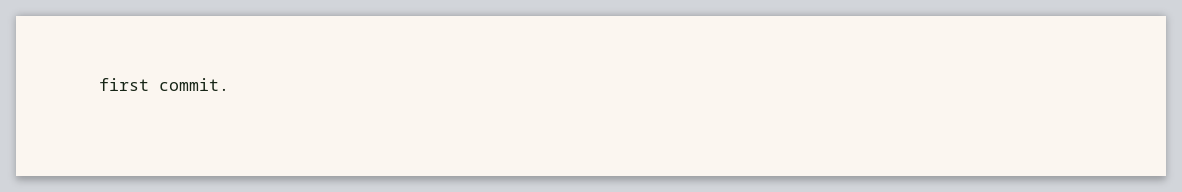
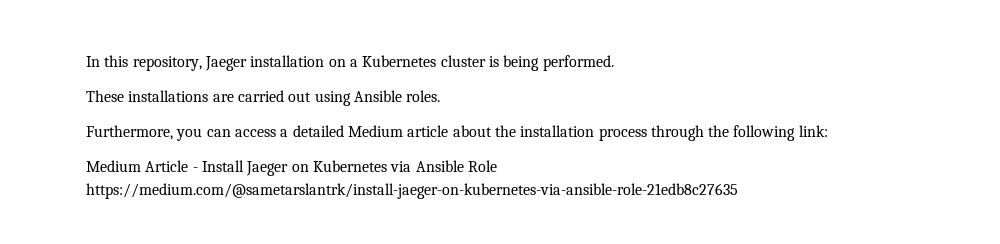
- first commit.
+ In this repository, Jaeger installation on a Kubernetes cluster is being performed.
+ These installations are carried out using Ansible roles.
+ Furthermore, you can access a detailed Medium article about the installation process through the following link:
+ Medium Article - Install Jaeger on Kubernetes via Ansible Role https://medium.com/@sametarslantrk/install-jaeger-on-kubernetes-via-ansible-role-21edb8c27635

